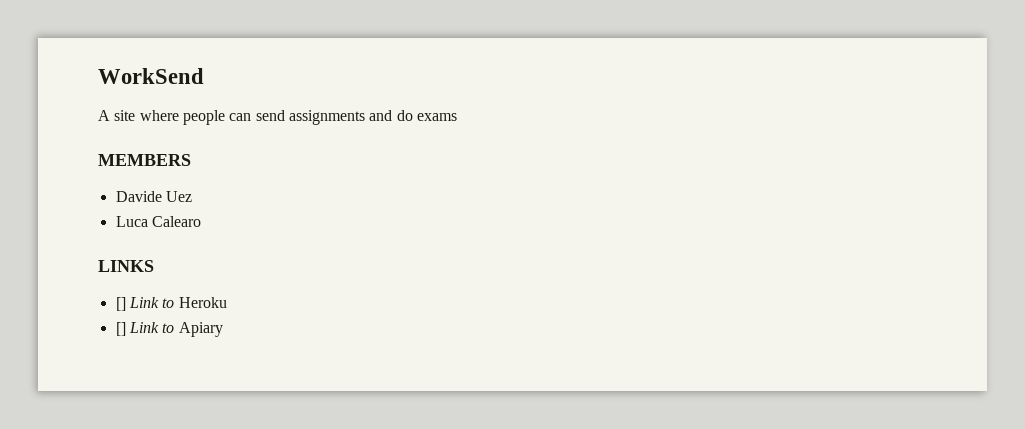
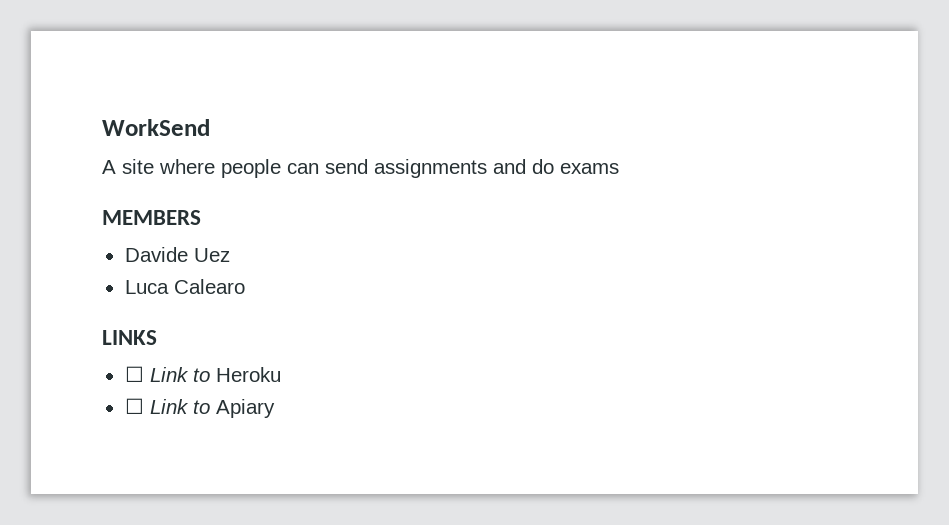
- [] Link to Heroku
+ ☐ Link to Heroku
- [] Link to Apiary
+ ☐ Link to Apiary

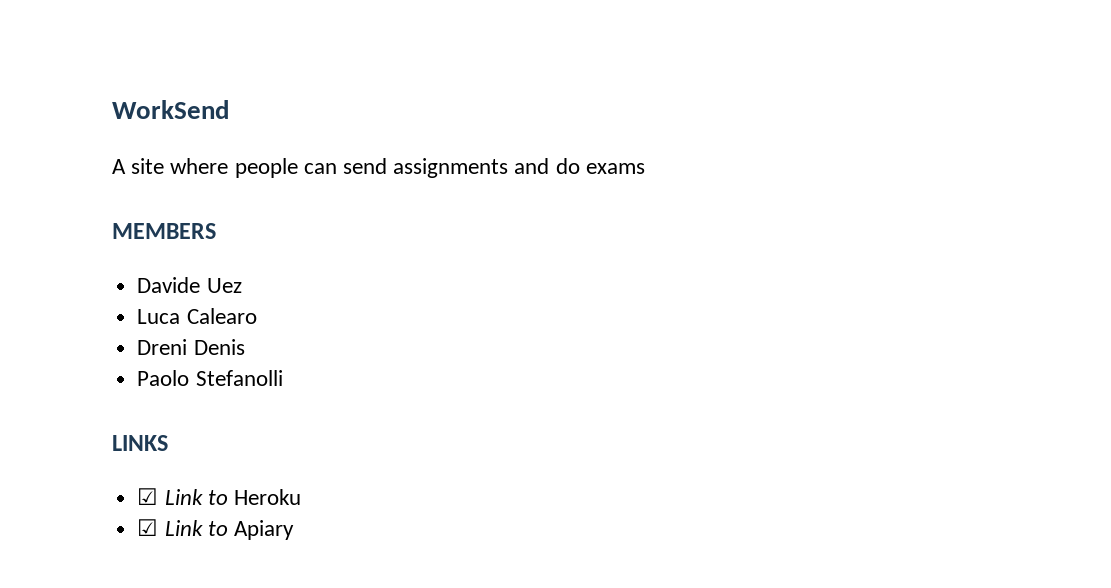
+ Dreni Denis
+ Paolo Stefanolli
- ☐ Link to Heroku
+ ☑ Link to Heroku
- ☐ Link to Apiary
+ ☑ Link to Apiary

